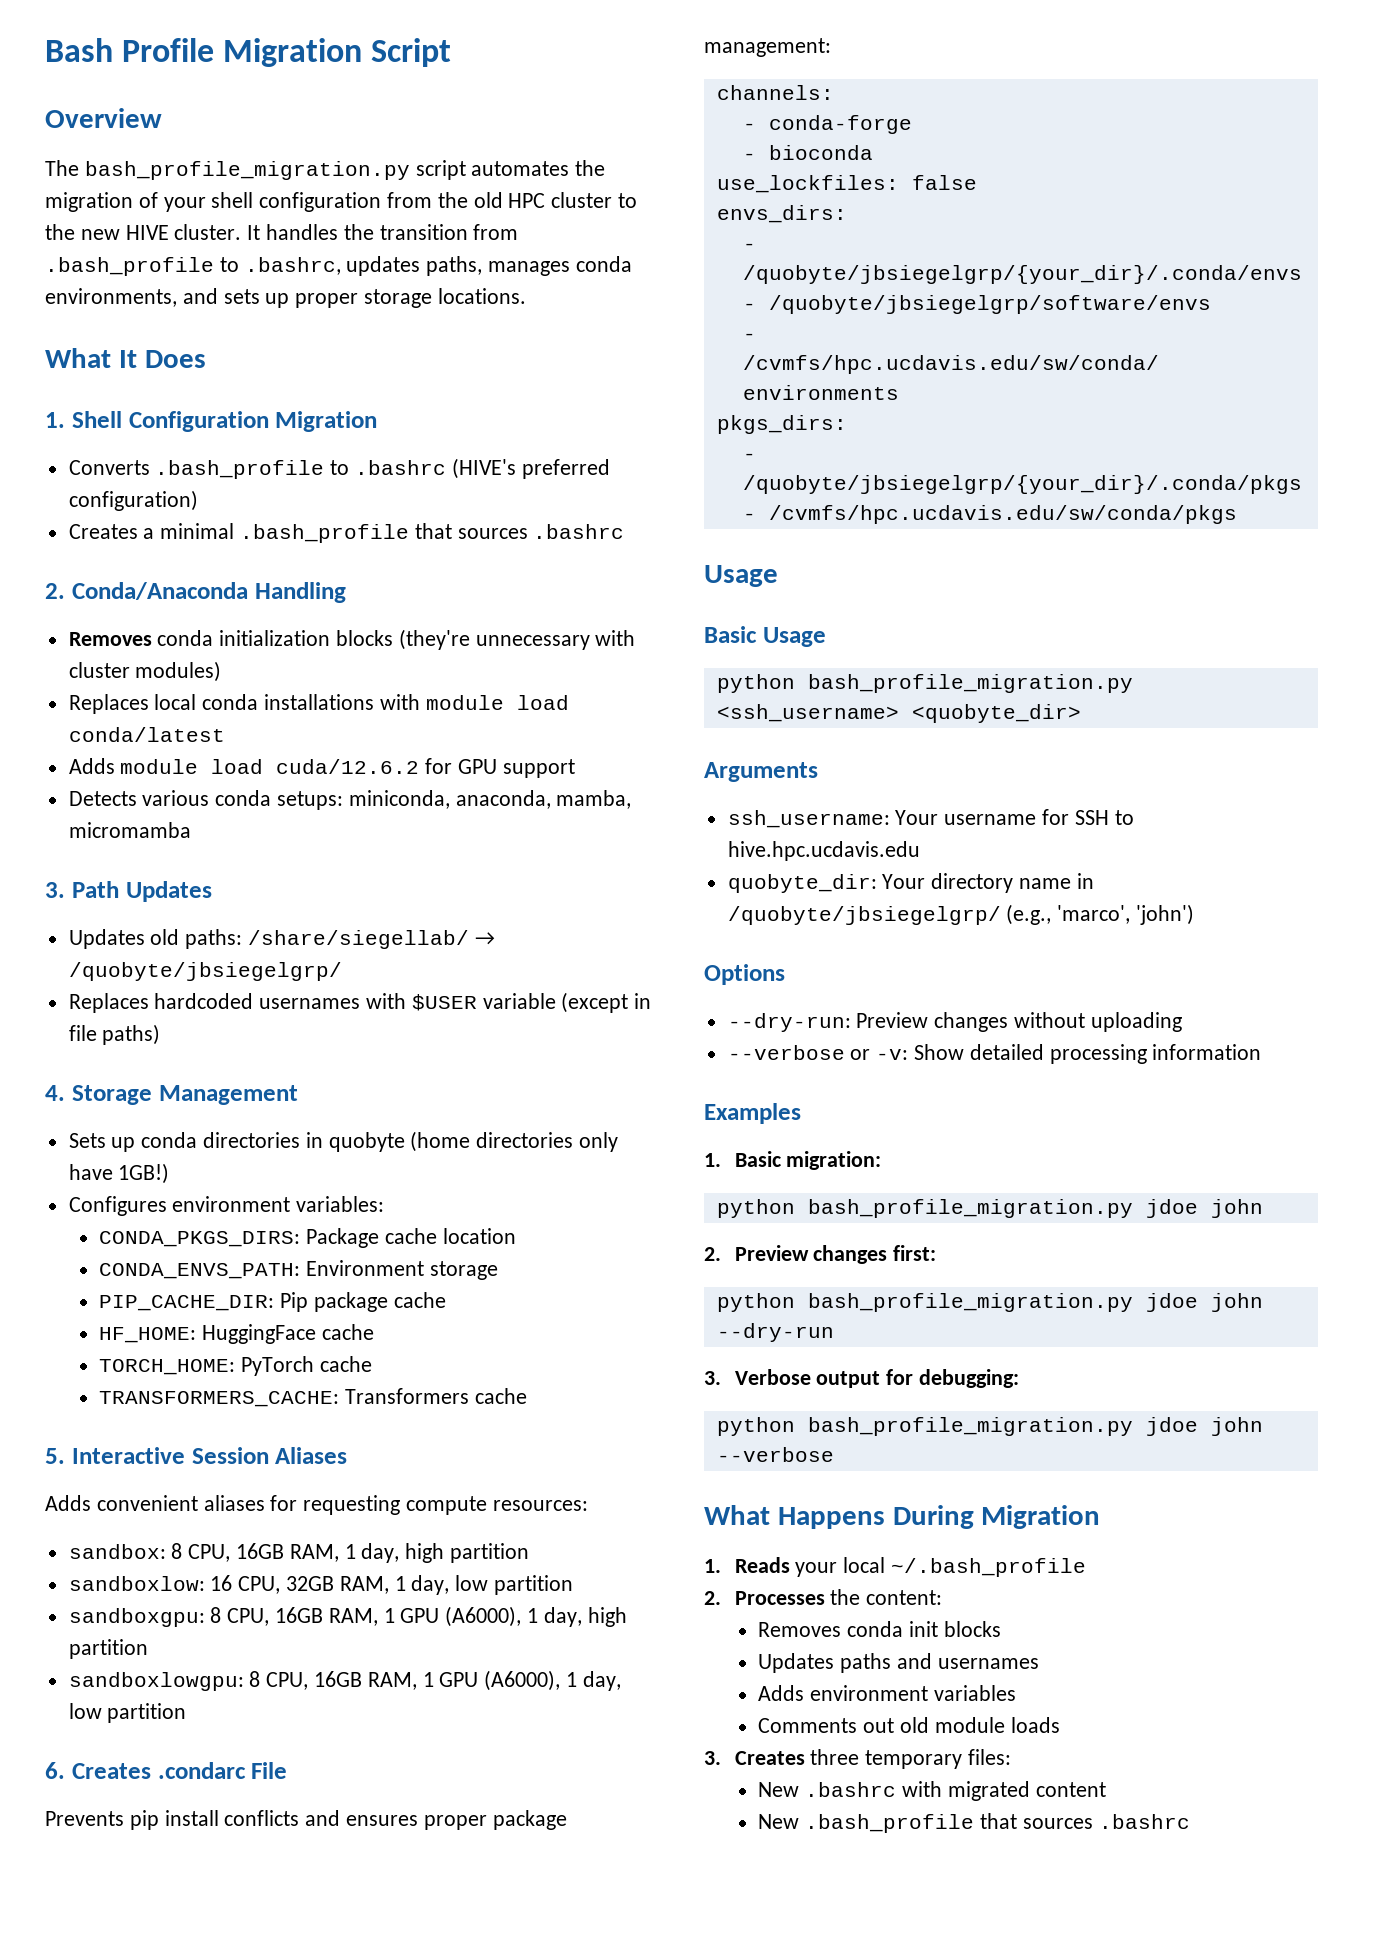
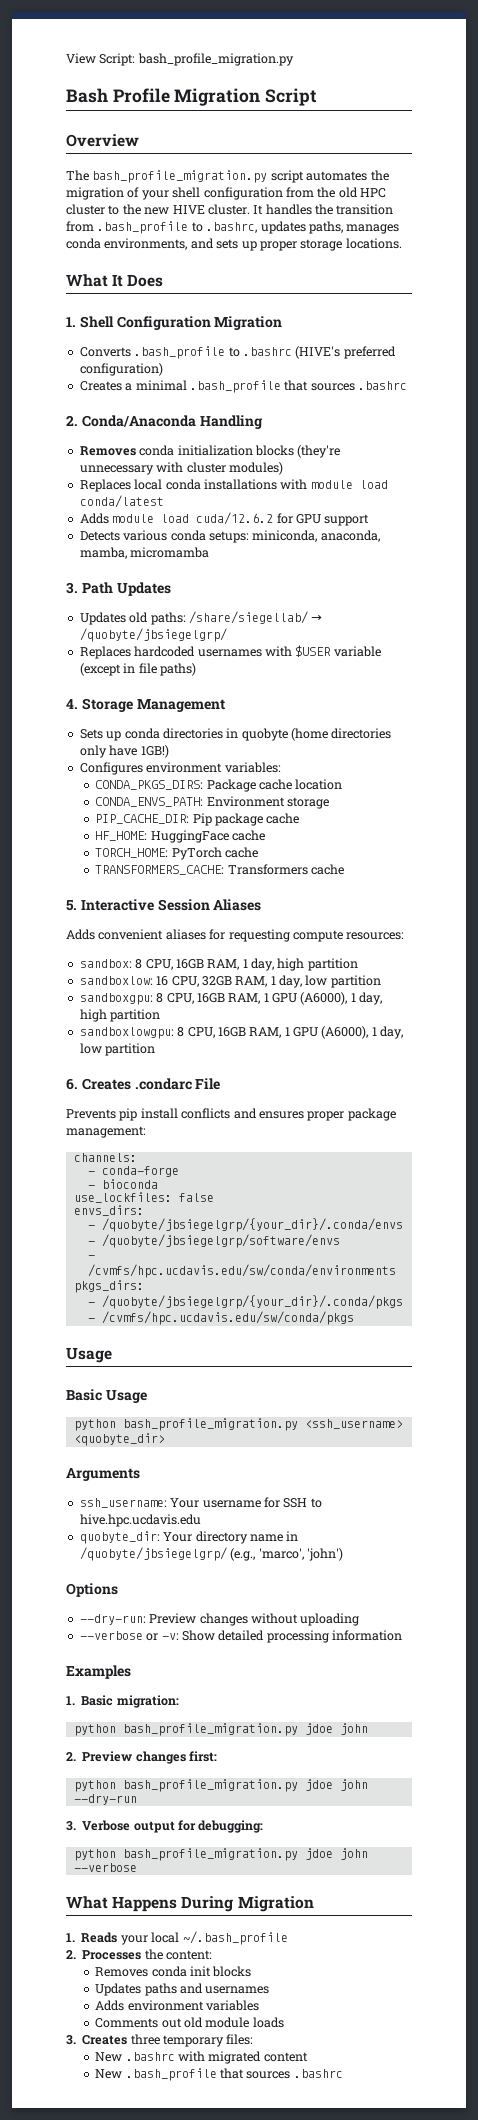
+ View Script: bash_profile_migration.py

